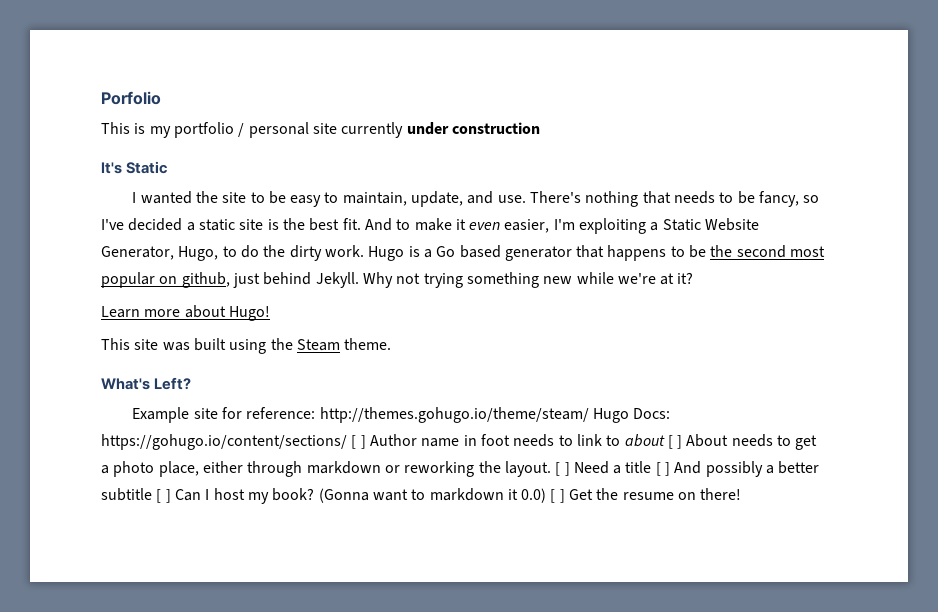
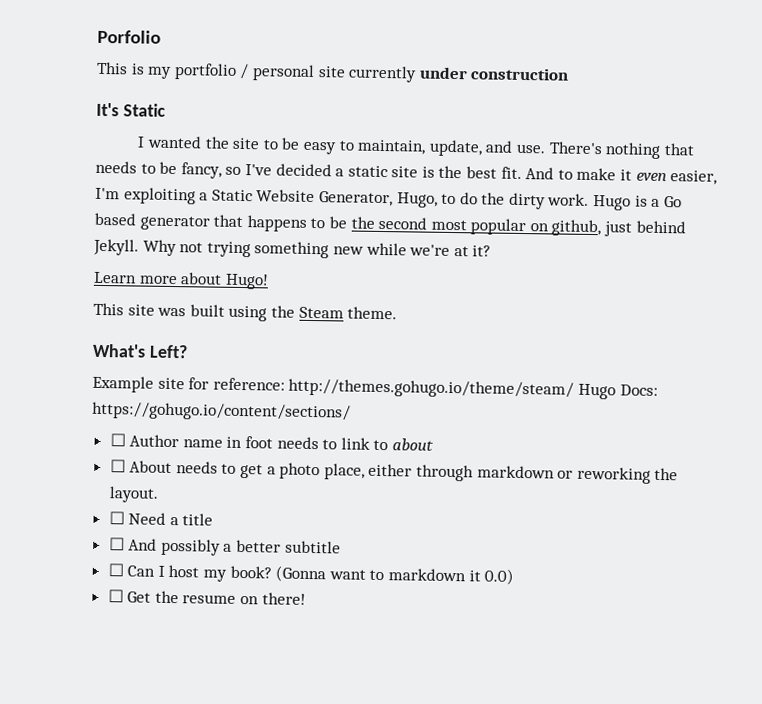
- Example site for reference: http://themes.gohugo.io/theme/steam/ Hugo Docs: https://gohugo.io/content/sections/ [ ] Author name in foot needs to link to about [ ] About needs to get a photo place, either through markdown or reworking the layout. [ ] Need a title [ ] And possibly a better subtitle [ ] Can I host my book?
+ Example site for reference: http://themes.gohugo.io/theme/steam/ Hugo Docs: https://gohugo.io/content/sections/
+ ☐ Author name in foot needs to link to about
+ ☐ About needs to get a photo place, either through markdown or reworking the layout.
+ ☐ Need a title
+ ☐ And possibly a better subtitle
+ ☐ Can I host my book?
- (Gonna want to markdown it 0.0) [ ] Get the resume on there!
+ (Gonna want to markdown it 0.0)
+ ☐ Get the resume on there!

